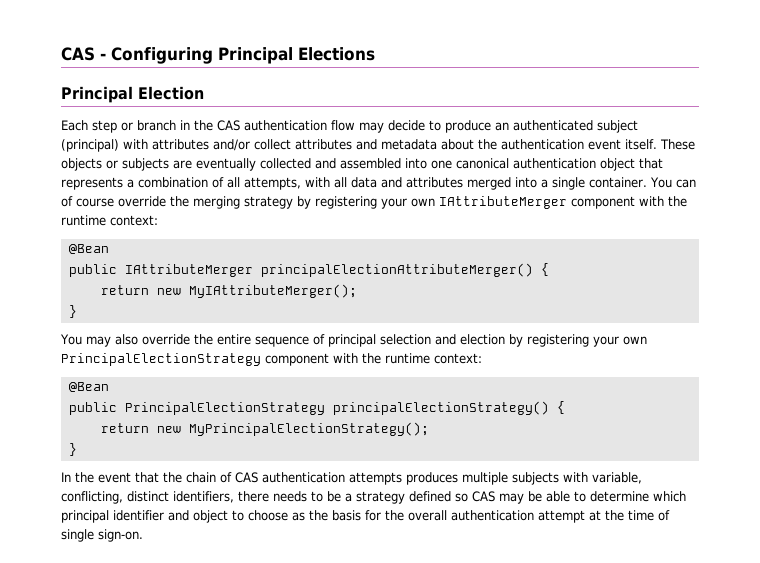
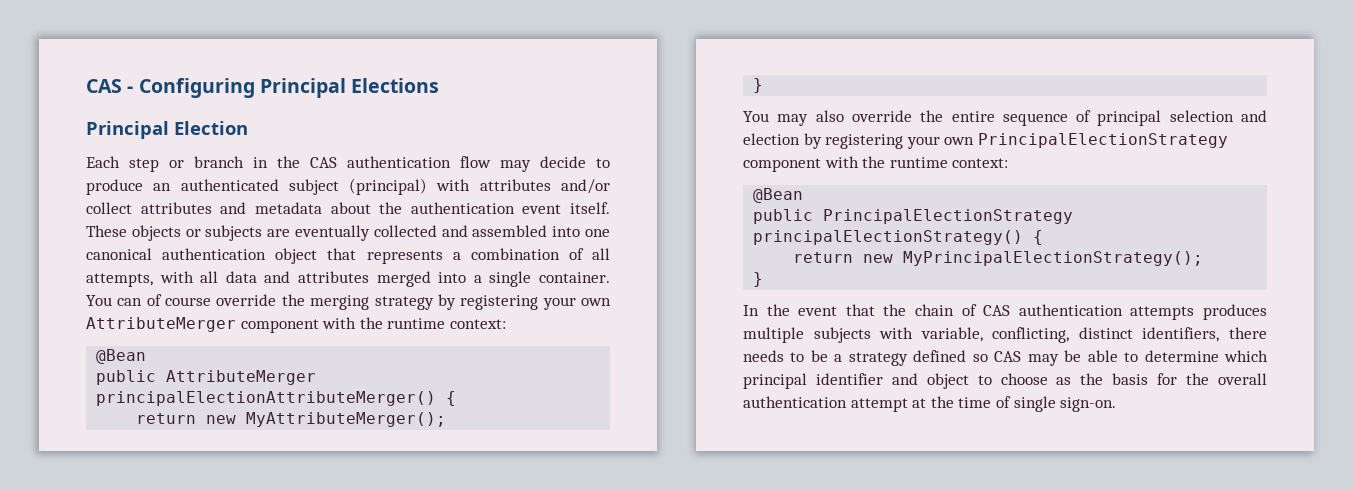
- You can of course override the merging strategy by registering your own IAttributeMerger component with the runtime context:
+ You can of course override the merging strategy by registering your own AttributeMerger component with the runtime context:
  @Bean
- public IAttributeMerger principalElectionAttributeMerger() {
+ public AttributeMerger principalElectionAttributeMerger() {
- return new MyIAttributeMerger();
+ return new MyAttributeMerger();

